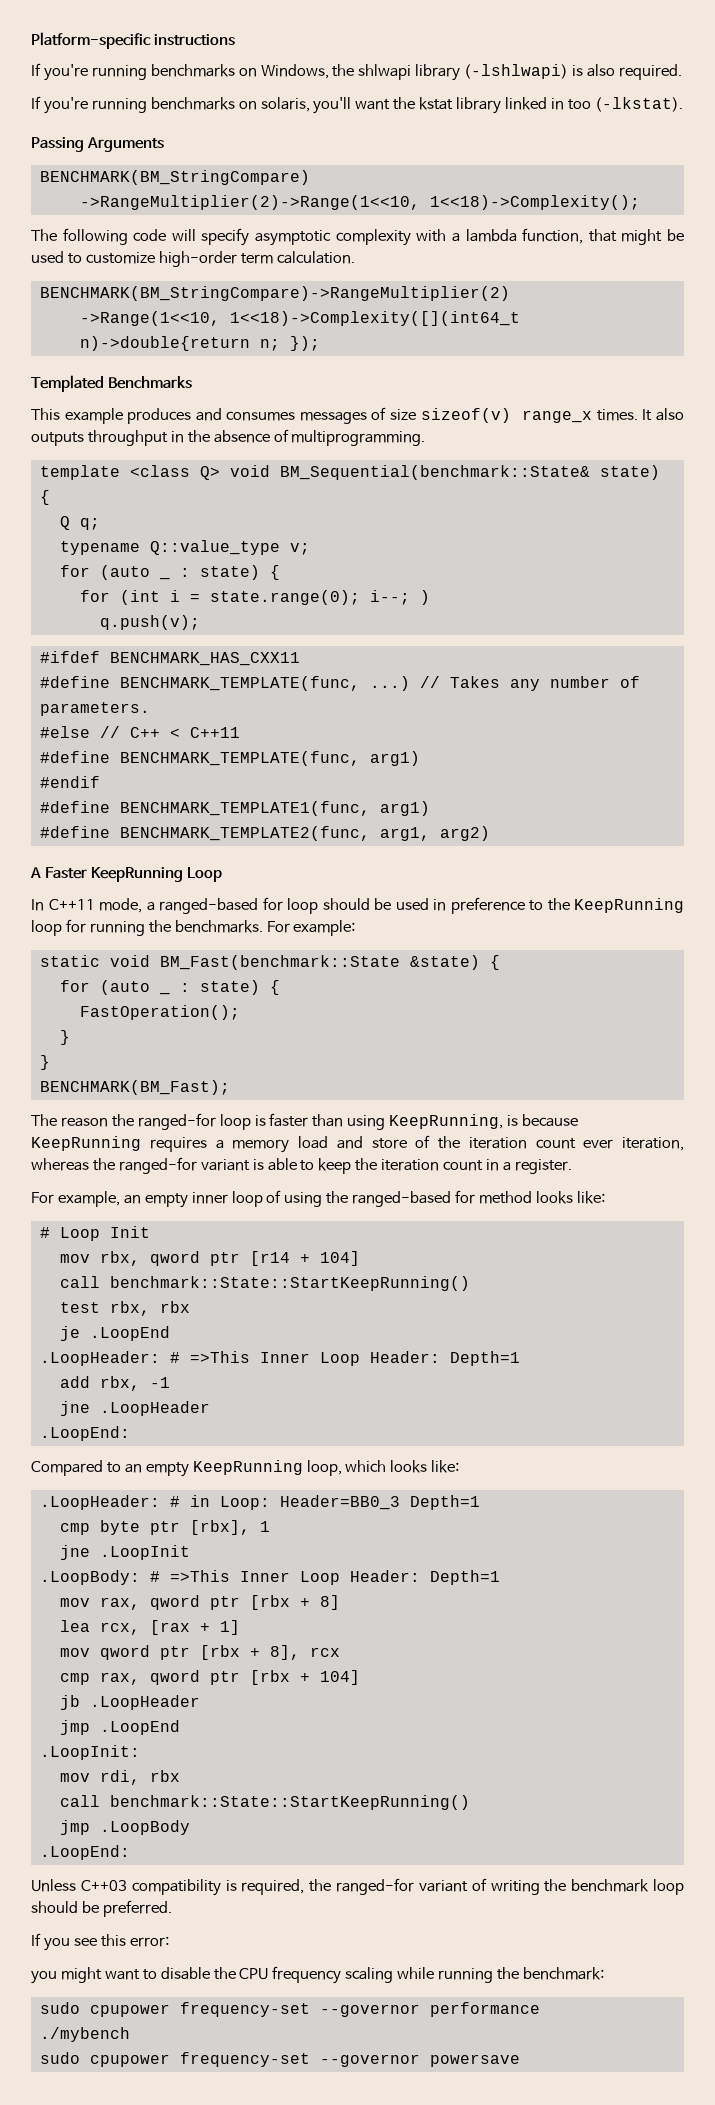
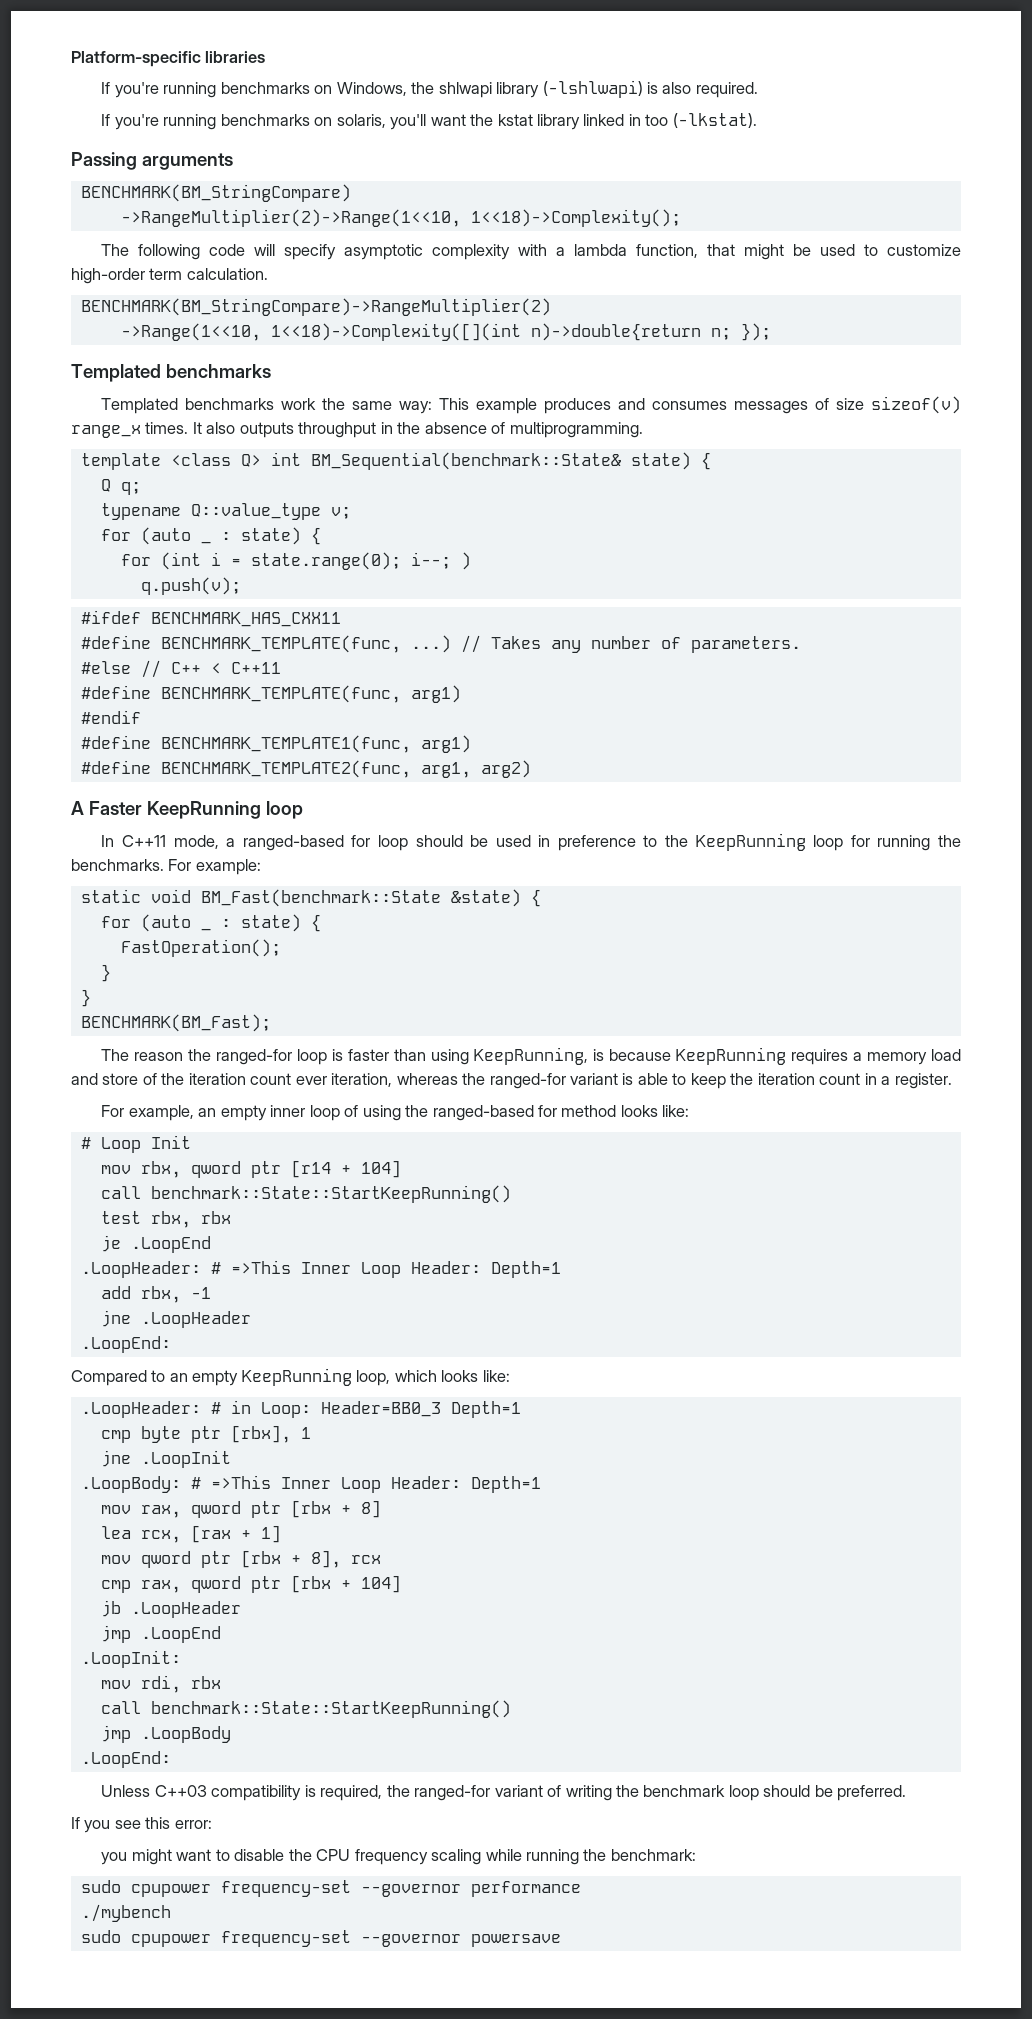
- Platform-specific instructions
+ Platform-specific libraries
- Passing Arguments
+ Passing arguments
- ->Range(1<<10, 1<<18)->Complexity([](int64_t n)->double{return n; });
- Templated Benchmarks
- This example produces and consumes messages of size sizeof(v) range_x times.
+ ->Range(1<<10, 1<<18)->Complexity([](int n)->double{return n; });
+ Templated benchmarks
+ Templated benchmarks work the same way: This example produces and consumes messages of size sizeof(v) range_x times.
- template <class Q> void BM_Sequential(benchmark::State& state) {
+ template <class Q> int BM_Sequential(benchmark::State& state) {
- A Faster KeepRunning Loop
+ A Faster KeepRunning loop

